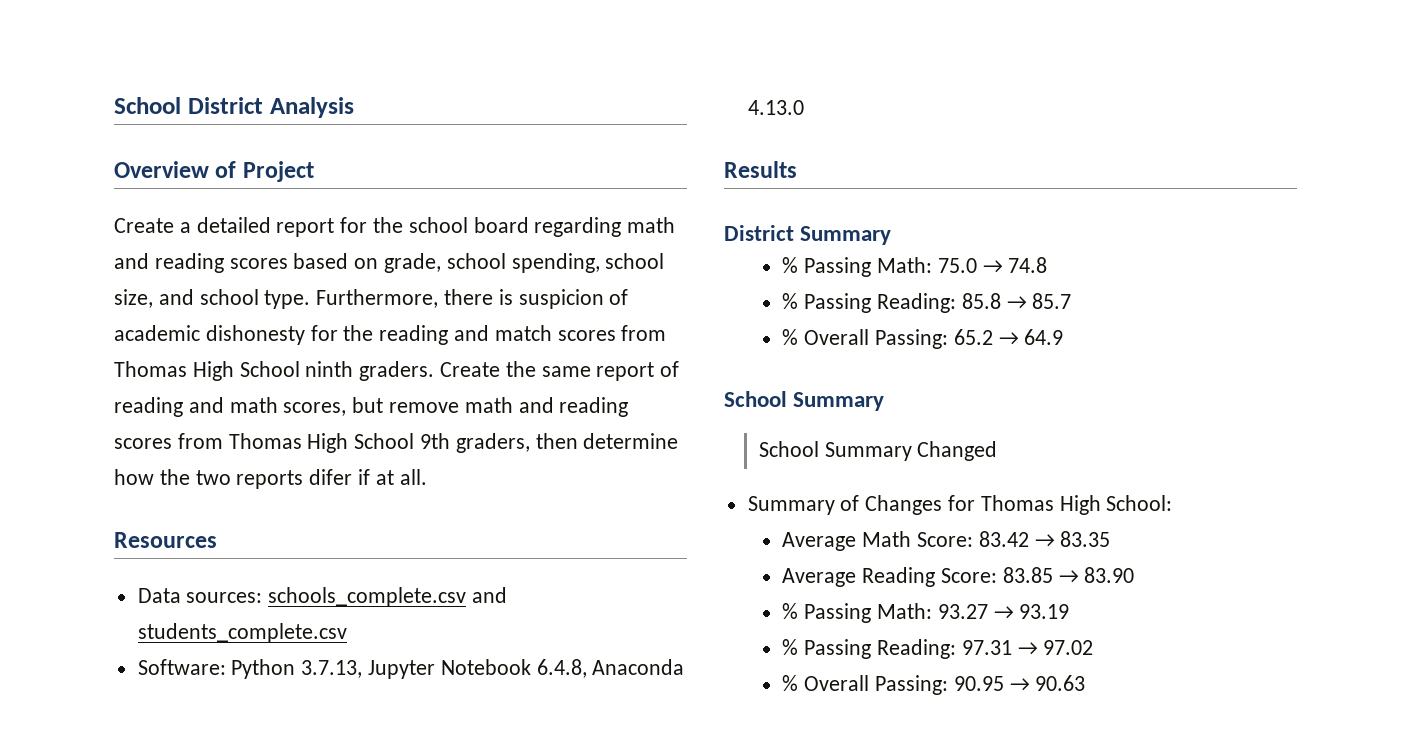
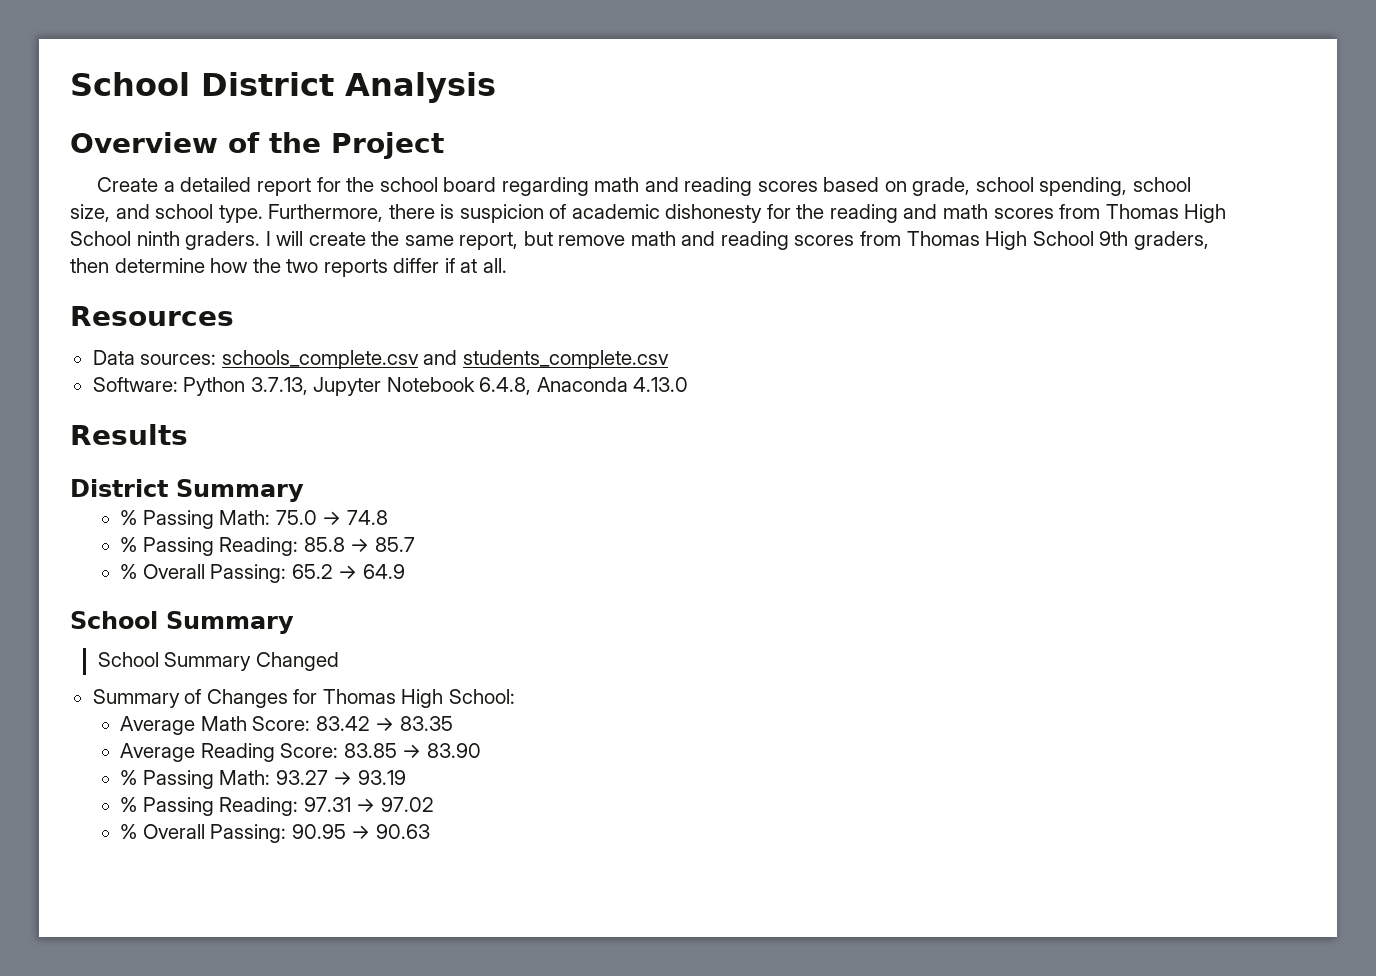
- Overview of Project
+ Overview of the Project
- Furthermore, there is suspicion of academic dishonesty for the reading and match scores from Thomas High School ninth graders.
+ Furthermore, there is suspicion of academic dishonesty for the reading and math scores from Thomas High School ninth graders.
- Create the same report of reading and math scores, but remove math and reading scores from Thomas High School 9th graders, then determine how the two reports difer if at all.
+ I will create the same report, but remove math and reading scores from Thomas High School 9th graders, then determine how the two reports differ if at all.

